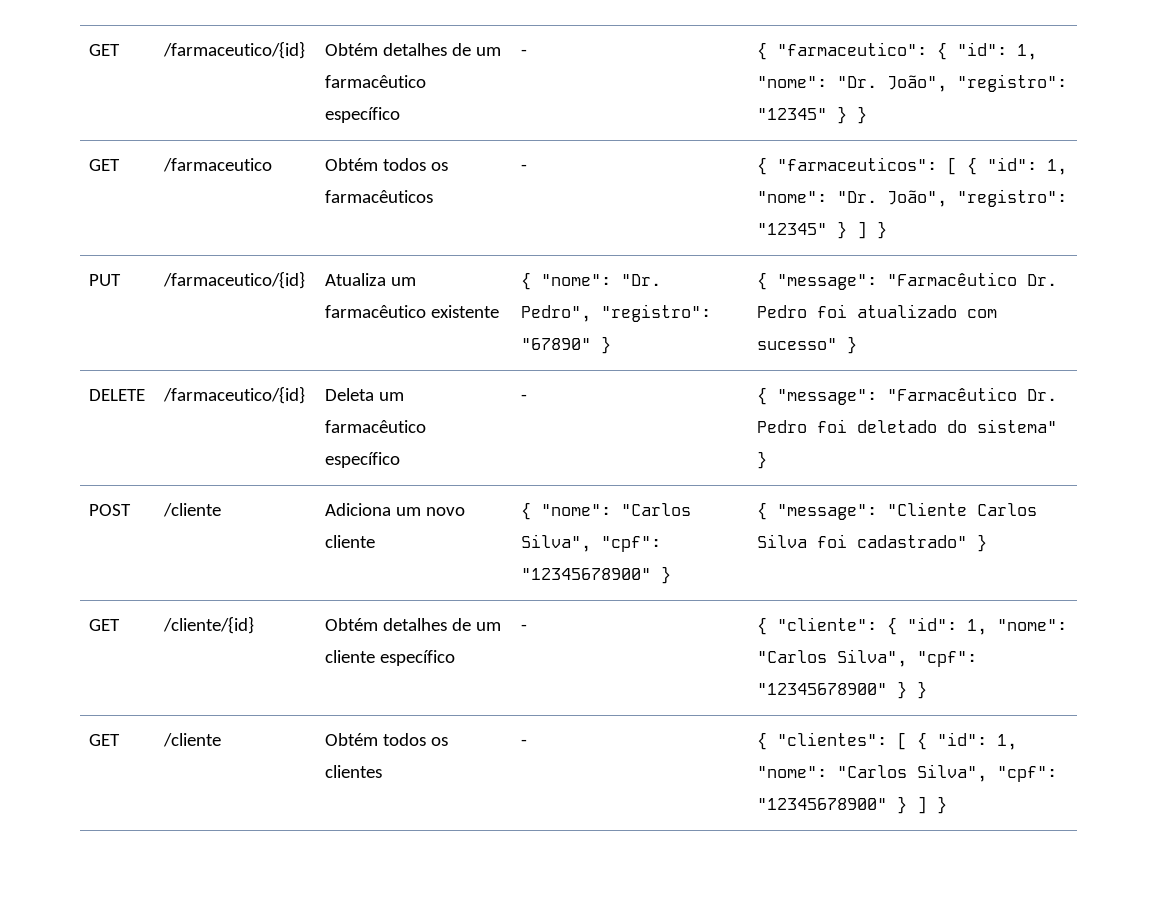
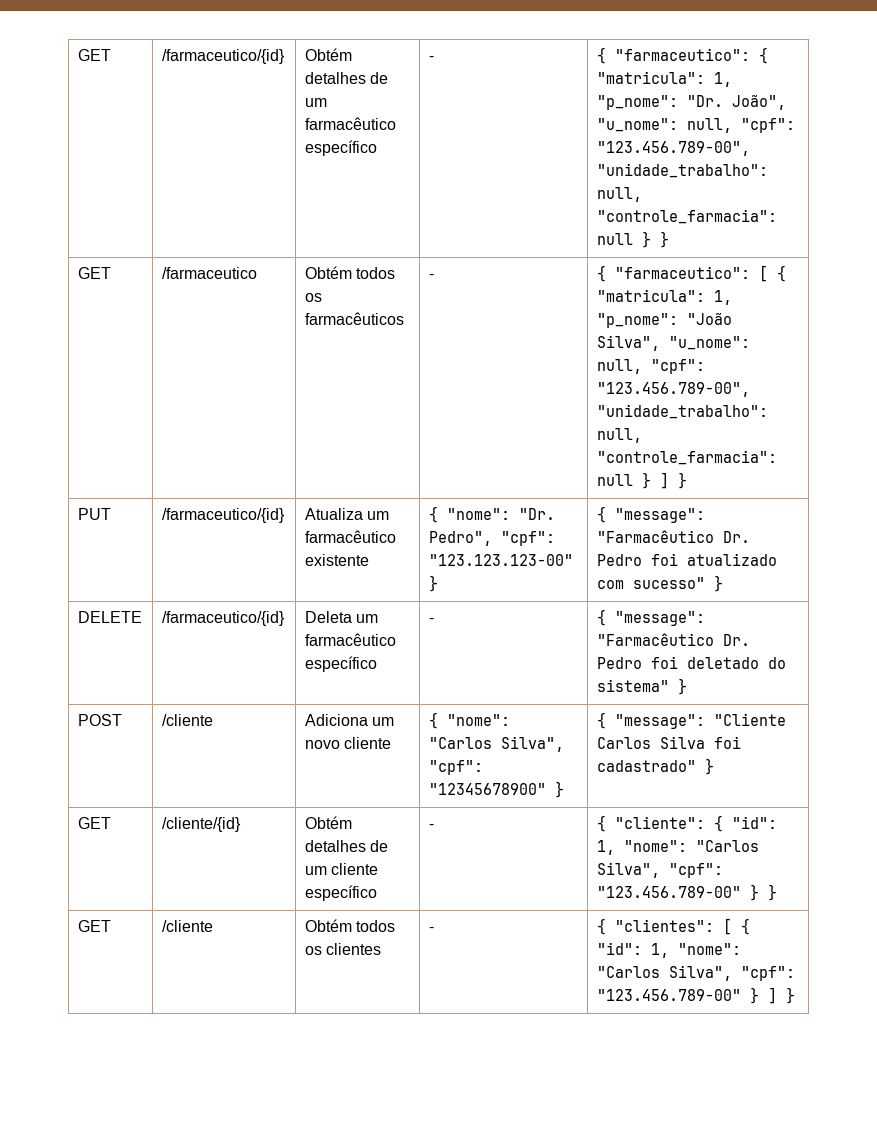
- GET | /farmaceutico/{id} | Obtém detalhes de um farmacêutico específico | - | { "farmaceutico": { "id": 1, "nome": "Dr. João", "registro": "12345" } }
+ GET | /farmaceutico/{id} | Obtém detalhes de um farmacêutico específico | - | { "farmaceutico": { "matricula": 1, "p_nome": "Dr. João", "u_nome": null, "cpf": "123.456.789-00", "unidade_trabalho": null, "controle_farmacia": null } }
- GET | /farmaceutico | Obtém todos os farmacêuticos | - | { "farmaceuticos": [ { "id": 1, "nome": "Dr. João", "registro": "12345" } ] }
+ GET | /farmaceutico | Obtém todos os farmacêuticos | - | { "farmaceutico": [ { "matricula": 1, "p_nome": "João Silva", "u_nome": null, "cpf": "123.456.789-00", "unidade_trabalho": null, "controle_farmacia": null } ] }
- PUT | /farmaceutico/{id} | Atualiza um farmacêutico existente | { "nome": "Dr. Pedro", "registro": "67890" } | { "message": "Farmacêutico Dr. Pedro foi atualizado com sucesso" }
+ PUT | /farmaceutico/{id} | Atualiza um farmacêutico existente | { "nome": "Dr. Pedro", "cpf": "123.123.123-00" } | { "message": "Farmacêutico Dr. Pedro foi atualizado com sucesso" }
- GET | /cliente/{id} | Obtém detalhes de um cliente específico | - | { "cliente": { "id": 1, "nome": "Carlos Silva", "cpf": "12345678900" } }
+ GET | /cliente/{id} | Obtém detalhes de um cliente específico | - | { "cliente": { "id": 1, "nome": "Carlos Silva", "cpf": "123.456.789-00" } }
- GET | /cliente | Obtém todos os clientes | - | { "clientes": [ { "id": 1, "nome": "Carlos Silva", "cpf": "12345678900" } ] }
+ GET | /cliente | Obtém todos os clientes | - | { "clientes": [ { "id": 1, "nome": "Carlos Silva", "cpf": "123.456.789-00" } ] }

